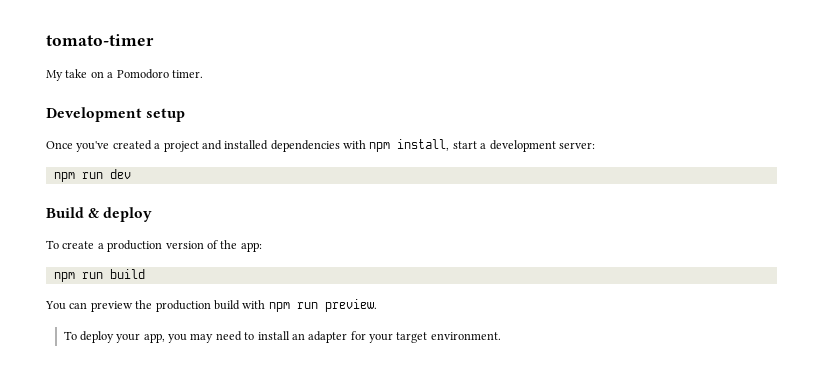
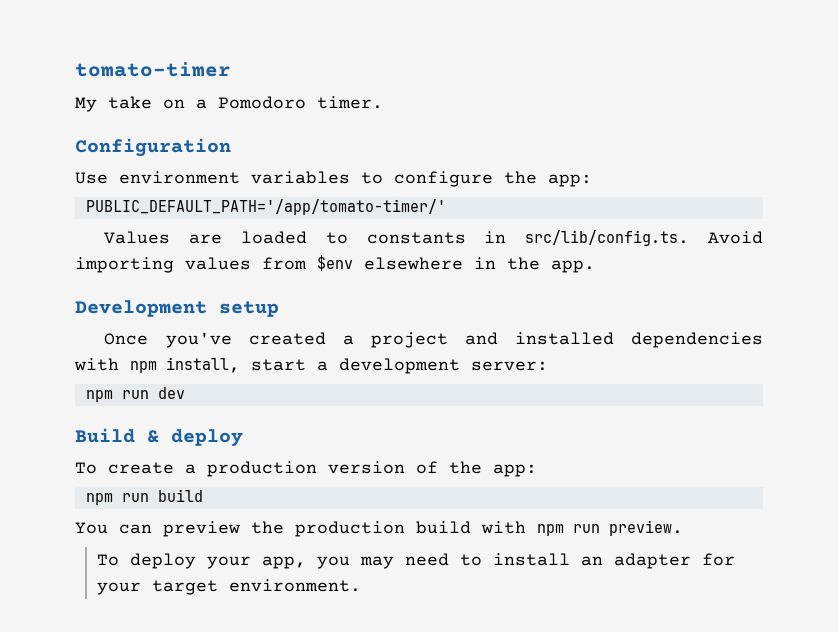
+ Configuration
+ Use environment variables to configure the app:
+ PUBLIC_DEFAULT_PATH='/app/tomato-timer/'
+ Values are loaded to constants in src/lib/config.ts. Avoid importing values from $env elsewhere in the app.

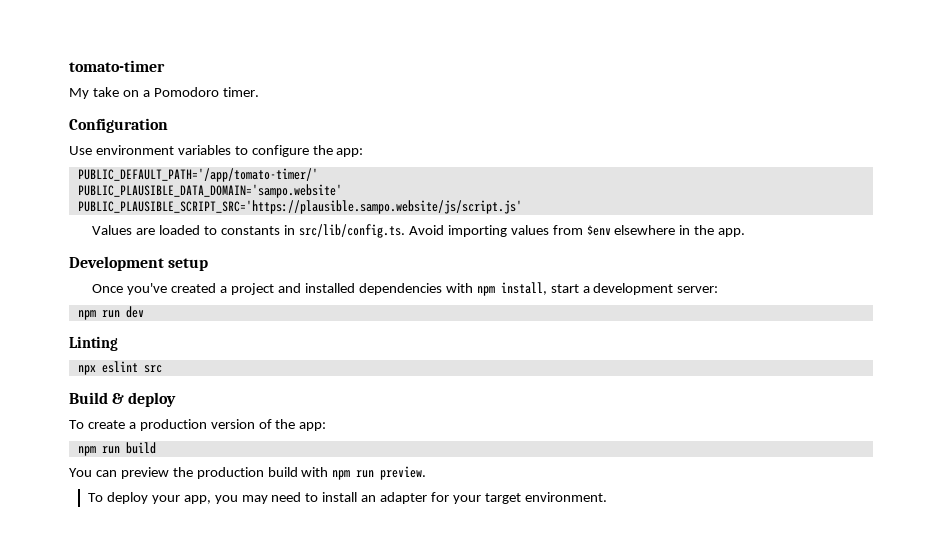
+ PUBLIC_PLAUSIBLE_DATA_DOMAIN='sampo.website'
+ PUBLIC_PLAUSIBLE_SCRIPT_SRC='https://plausible.sampo.website/js/script.js'
+ Linting
+ npx eslint src

